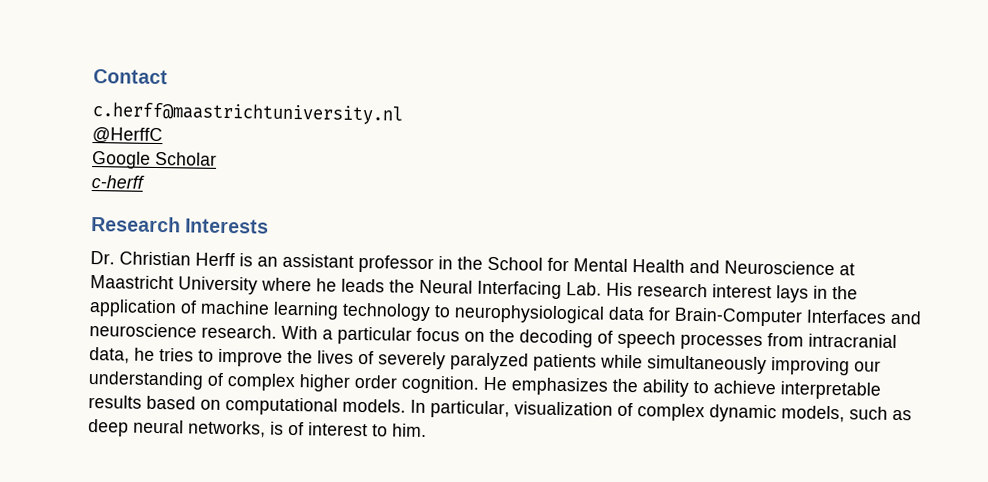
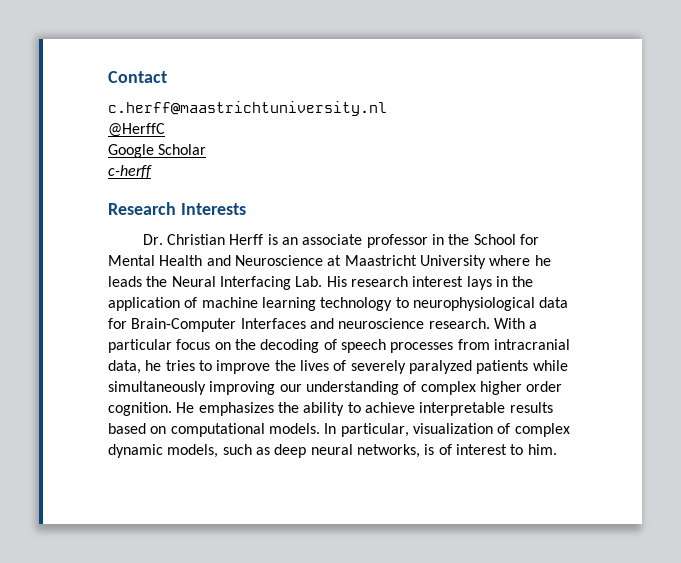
- Dr. Christian Herff is an assistant professor in the School for Mental Health and Neuroscience at Maastricht University where he leads the Neural Interfacing Lab. His research interest lays in the application of machine learning technology to neurophysiological data for Brain-Computer Interfaces and neuroscience research.
+ Dr. Christian Herff is an associate professor in the School for Mental Health and Neuroscience at Maastricht University where he leads the Neural Interfacing Lab. His research interest lays in the application of machine learning technology to neurophysiological data for Brain-Computer Interfaces and neuroscience research.

